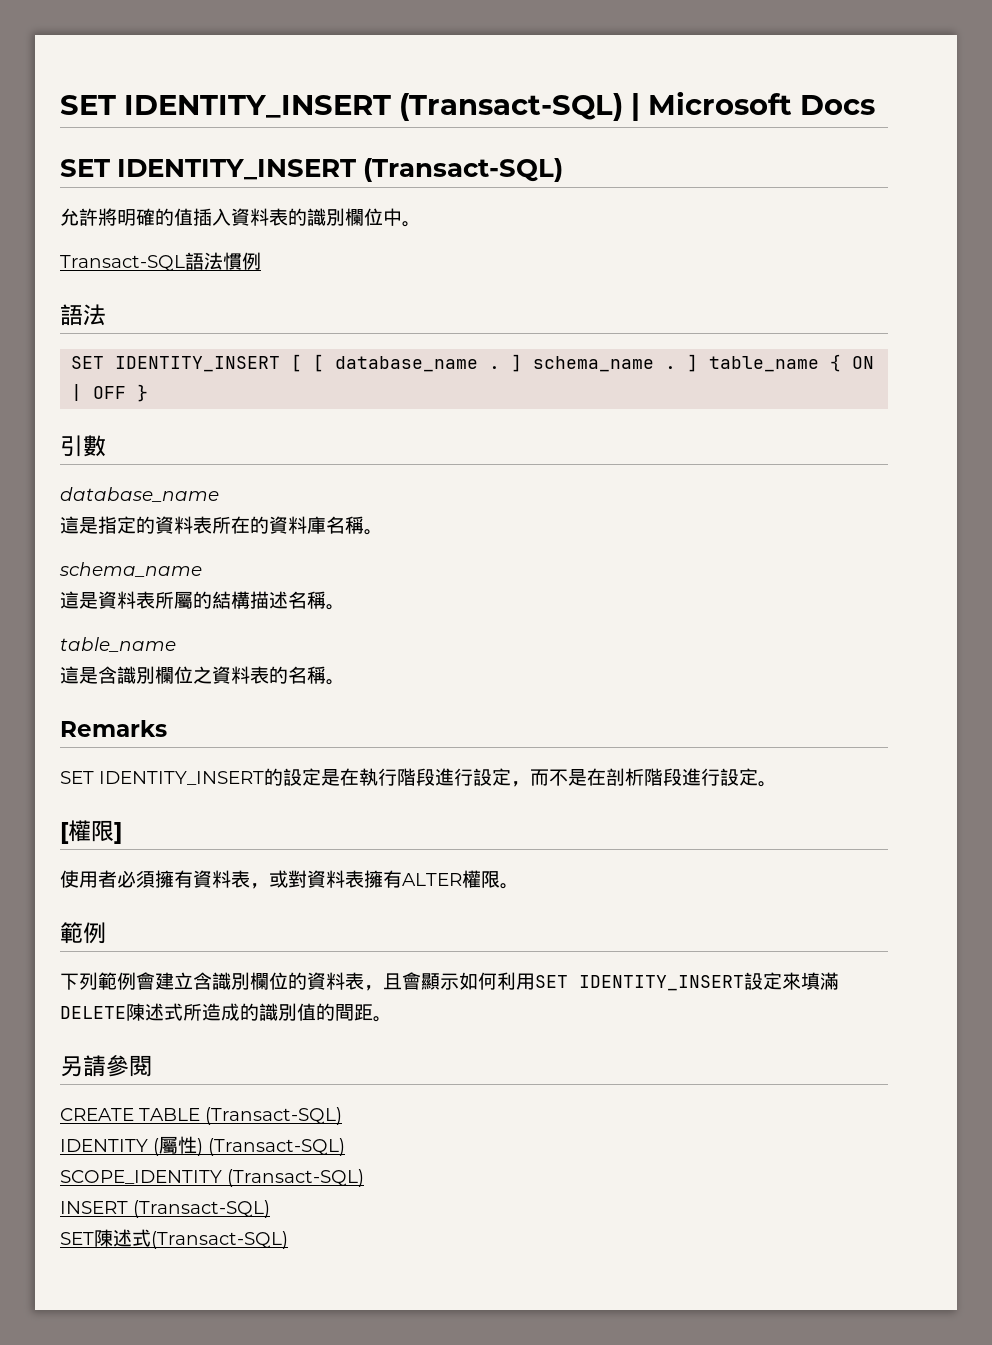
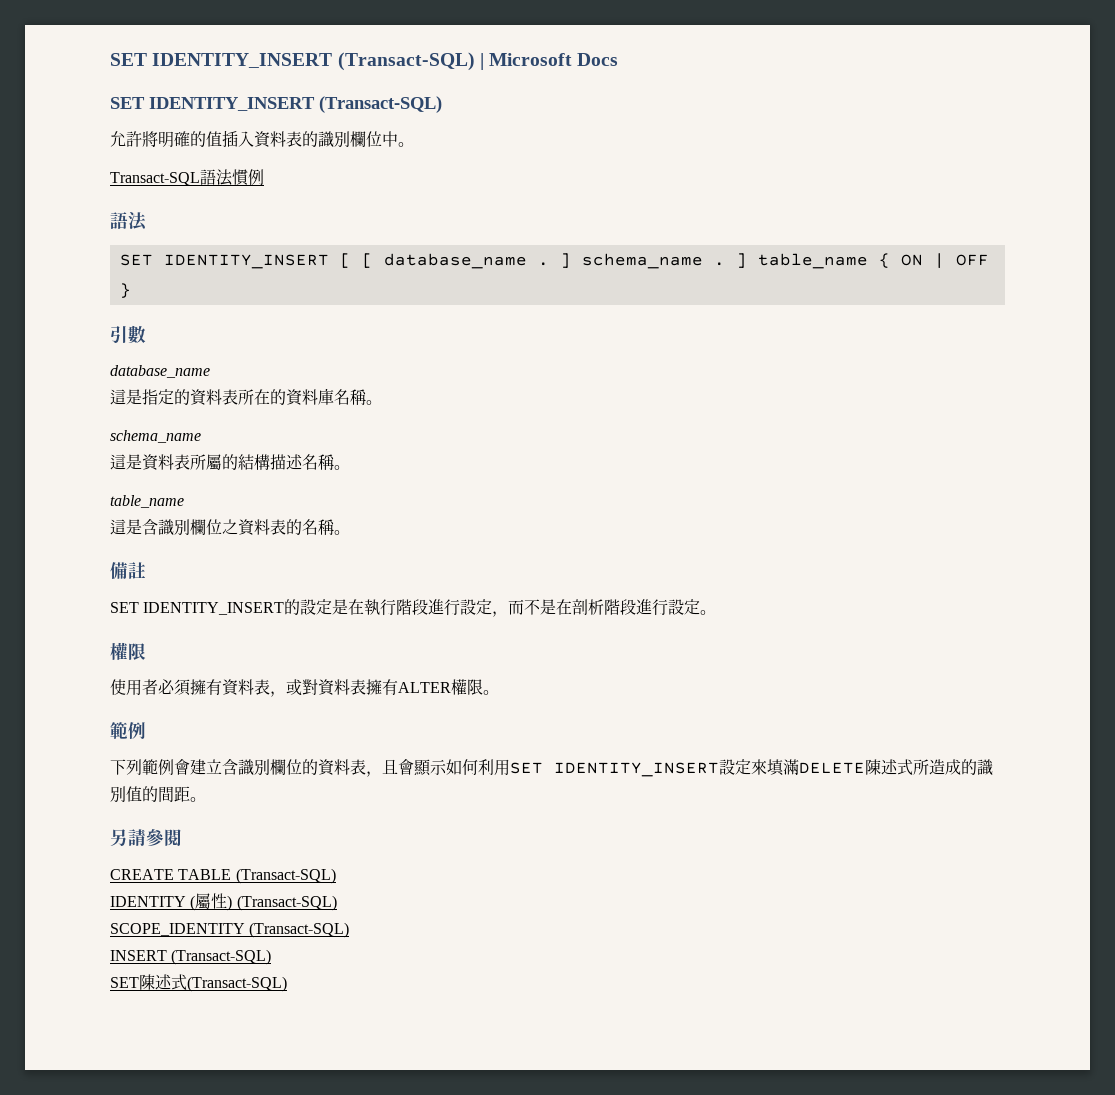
- Remarks
+ 備註
  SET IDENTITY_INSERT的設定是在執行階段進行設定，而不是在剖析階段進行設定。
- [權限]
+ 權限

